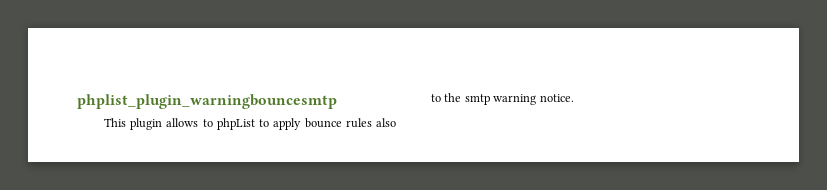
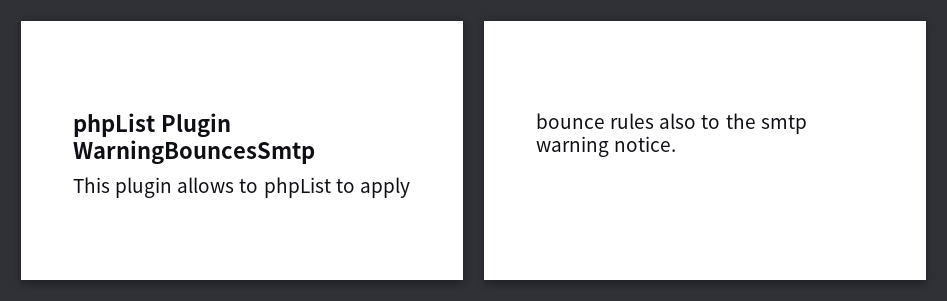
- phplist_plugin_warningbouncesmtp
+ phpList Plugin WarningBouncesSmtp

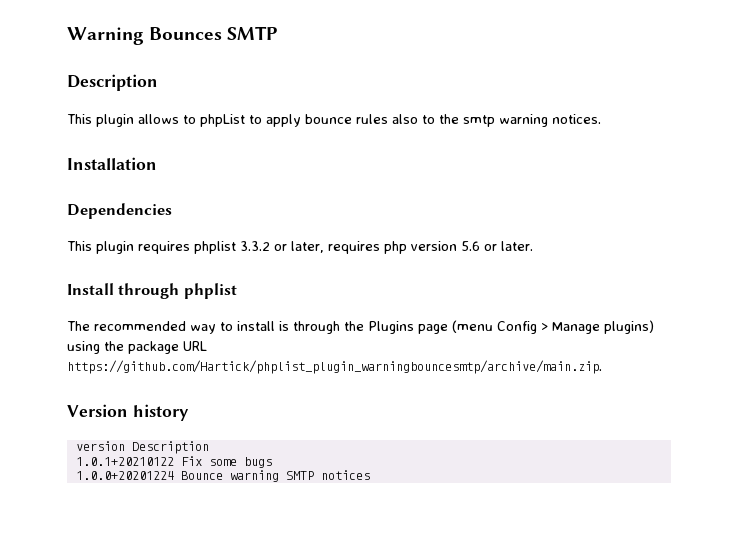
- phpList Plugin WarningBouncesSmtp
+ Warning Bounces SMTP
+ Description
- This plugin allows to phpList to apply bounce rules also to the smtp warning notice.
+ This plugin allows to phpList to apply bounce rules also to the smtp warning notices.
+ Installation
+ Dependencies
+ This plugin requires phplist 3.3.2 or later, requires php version 5.6 or later.
+ Install through phplist
+ The recommended way to install is through the Plugins page (menu Config > Manage plugins) using the package URL https://github.com/Hartick/phplist_plugin_warningbouncesmtp/archive/main.zip.
+ Version history
+ version Description
+ 1.0.1+20210122 Fix some bugs
+ 1.0.0+20201224 Bounce warning SMTP notices

